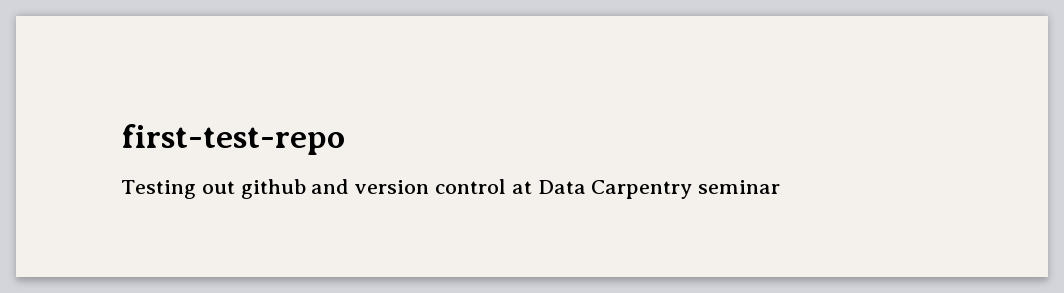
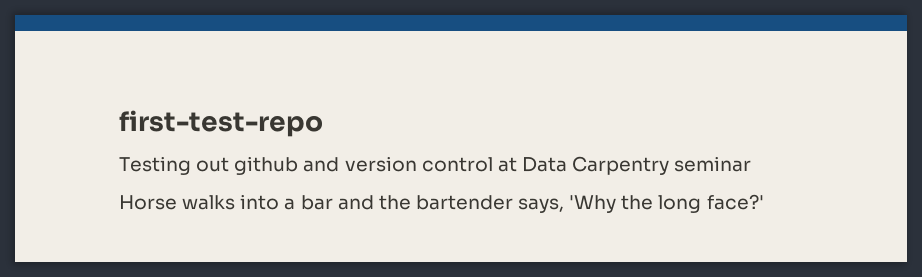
+ Horse walks into a bar and the bartender says, 'Why the long face?'

